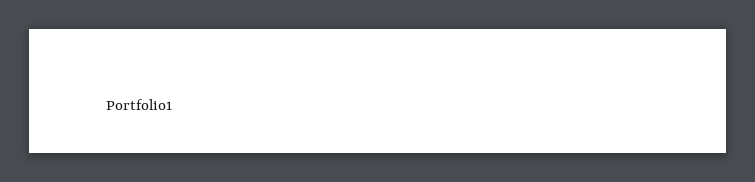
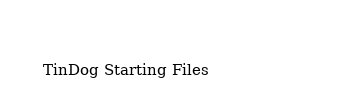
- Portfolio1
+ TinDog Starting Files

